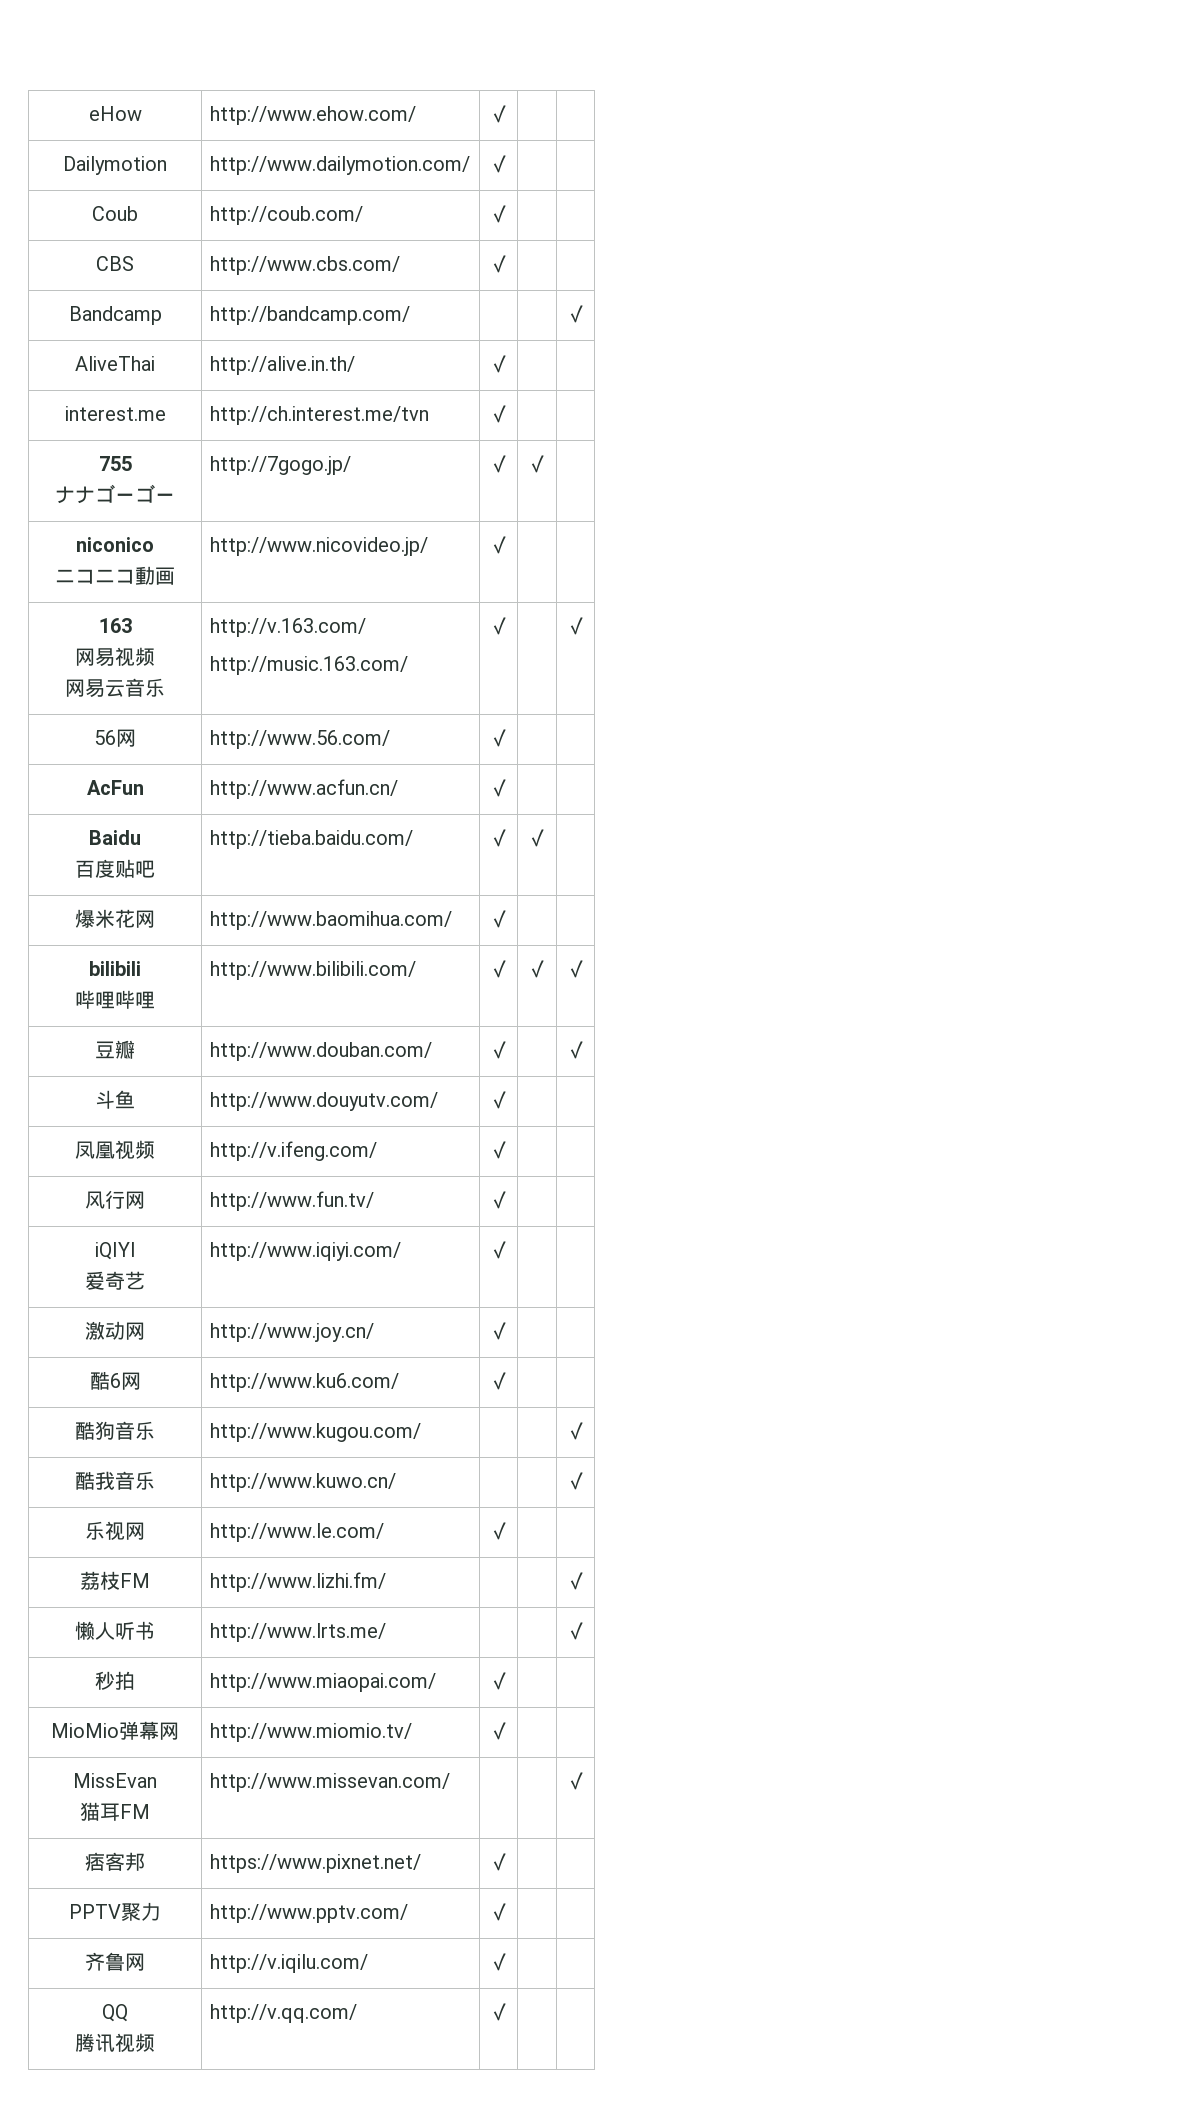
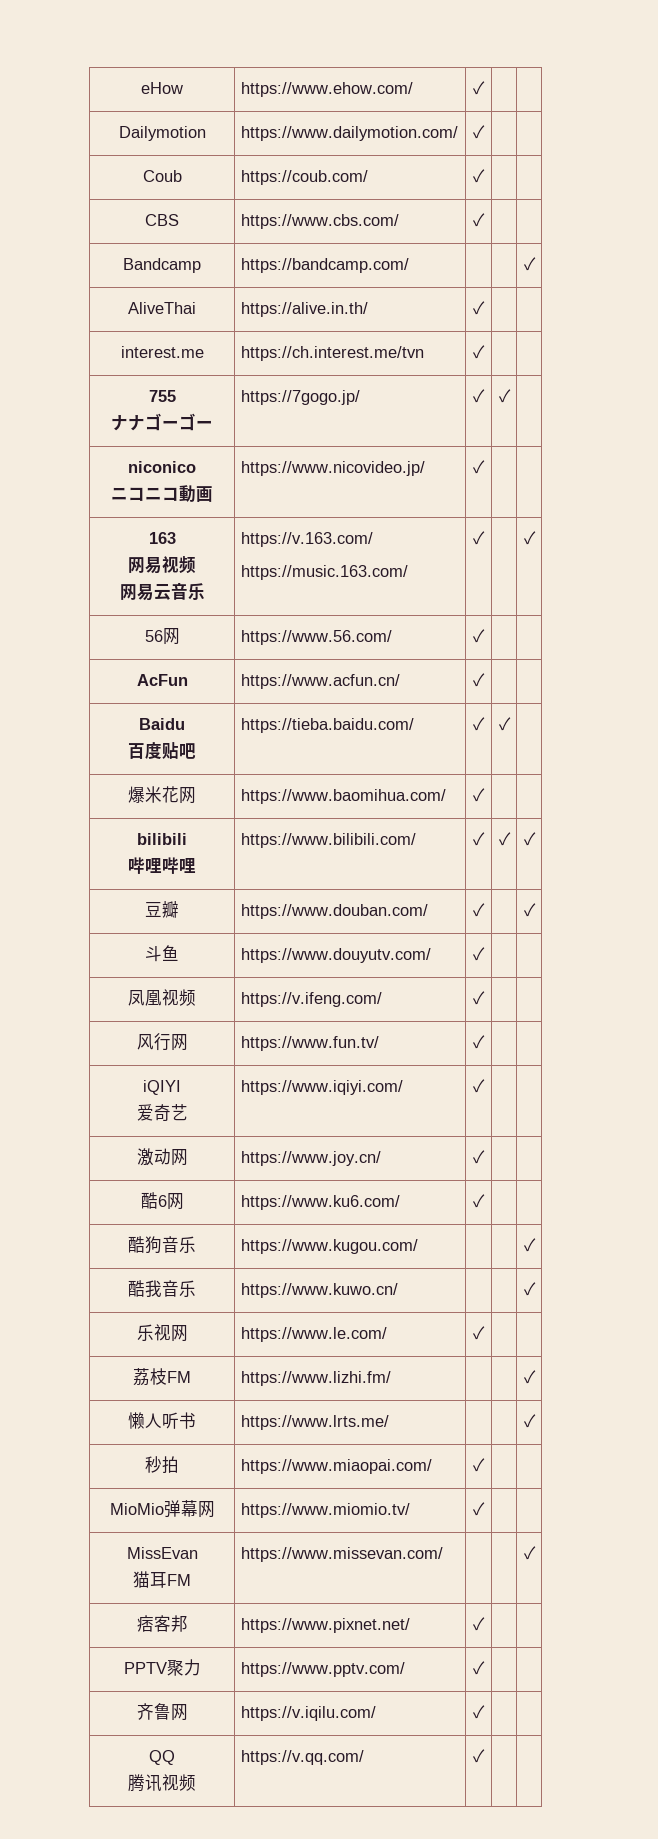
- eHow | http://www.ehow.com/ | ✓ | |
+ eHow | https://www.ehow.com/ | ✓ | |
- Dailymotion | http://www.dailymotion.com/ | ✓ | |
+ Dailymotion | https://www.dailymotion.com/ | ✓ | |
- Coub | http://coub.com/ | ✓ | |
+ Coub | https://coub.com/ | ✓ | |
- CBS | http://www.cbs.com/ | ✓ | |
+ CBS | https://www.cbs.com/ | ✓ | |
- Bandcamp | http://bandcamp.com/ | | | ✓
+ Bandcamp | https://bandcamp.com/ | | | ✓
- AliveThai | http://alive.in.th/ | ✓ | |
+ AliveThai | https://alive.in.th/ | ✓ | |
- interest.me | http://ch.interest.me/tvn | ✓ | |
+ interest.me | https://ch.interest.me/tvn | ✓ | |
  755
- ナナゴーゴー | http://7gogo.jp/ | ✓ | ✓ |
+ ナナゴーゴー | https://7gogo.jp/ | ✓ | ✓ |
  niconico
- ニコニコ動画 | http://www.nicovideo.jp/ | ✓ | |
+ ニコニコ動画 | https://www.nicovideo.jp/ | ✓ | |
  163
  网易视频
- 网易云音乐 | http://v.163.com/
- http://music.163.com/ | ✓ | | ✓
+ 网易云音乐 | https://v.163.com/
+ https://music.163.com/ | ✓ | | ✓
- 56网 | http://www.56.com/ | ✓ | |
+ 56网 | https://www.56.com/ | ✓ | |
- AcFun | http://www.acfun.cn/ | ✓ | |
+ AcFun | https://www.acfun.cn/ | ✓ | |
  Baidu
- 百度贴吧 | http://tieba.baidu.com/ | ✓ | ✓ |
+ 百度贴吧 | https://tieba.baidu.com/ | ✓ | ✓ |
- 爆米花网 | http://www.baomihua.com/ | ✓ | |
+ 爆米花网 | https://www.baomihua.com/ | ✓ | |
  bilibili
- 哔哩哔哩 | http://www.bilibili.com/ | ✓ | ✓ | ✓
+ 哔哩哔哩 | https://www.bilibili.com/ | ✓ | ✓ | ✓
- 豆瓣 | http://www.douban.com/ | ✓ | | ✓
+ 豆瓣 | https://www.douban.com/ | ✓ | | ✓
- 斗鱼 | http://www.douyutv.com/ | ✓ | |
+ 斗鱼 | https://www.douyutv.com/ | ✓ | |
- 凤凰视频 | http://v.ifeng.com/ | ✓ | |
+ 凤凰视频 | https://v.ifeng.com/ | ✓ | |
- 风行网 | http://www.fun.tv/ | ✓ | |
+ 风行网 | https://www.fun.tv/ | ✓ | |
  iQIYI
- 爱奇艺 | http://www.iqiyi.com/ | ✓ | |
+ 爱奇艺 | https://www.iqiyi.com/ | ✓ | |
- 激动网 | http://www.joy.cn/ | ✓ | |
+ 激动网 | https://www.joy.cn/ | ✓ | |
- 酷6网 | http://www.ku6.com/ | ✓ | |
+ 酷6网 | https://www.ku6.com/ | ✓ | |
- 酷狗音乐 | http://www.kugou.com/ | | | ✓
+ 酷狗音乐 | https://www.kugou.com/ | | | ✓
- 酷我音乐 | http://www.kuwo.cn/ | | | ✓
+ 酷我音乐 | https://www.kuwo.cn/ | | | ✓
- 乐视网 | http://www.le.com/ | ✓ | |
+ 乐视网 | https://www.le.com/ | ✓ | |
- 荔枝FM | http://www.lizhi.fm/ | | | ✓
+ 荔枝FM | https://www.lizhi.fm/ | | | ✓
- 懒人听书 | http://www.lrts.me/ | | | ✓
+ 懒人听书 | https://www.lrts.me/ | | | ✓
- 秒拍 | http://www.miaopai.com/ | ✓ | |
+ 秒拍 | https://www.miaopai.com/ | ✓ | |
- MioMio弹幕网 | http://www.miomio.tv/ | ✓ | |
+ MioMio弹幕网 | https://www.miomio.tv/ | ✓ | |
  MissEvan
- 猫耳FM | http://www.missevan.com/ | | | ✓
+ 猫耳FM | https://www.missevan.com/ | | | ✓
- PPTV聚力 | http://www.pptv.com/ | ✓ | |
+ PPTV聚力 | https://www.pptv.com/ | ✓ | |
- 齐鲁网 | http://v.iqilu.com/ | ✓ | |
+ 齐鲁网 | https://v.iqilu.com/ | ✓ | |
  QQ
- 腾讯视频 | http://v.qq.com/ | ✓ | |
+ 腾讯视频 | https://v.qq.com/ | ✓ | |

